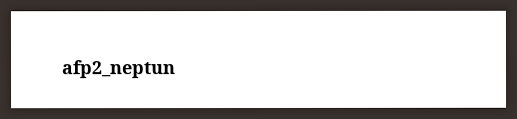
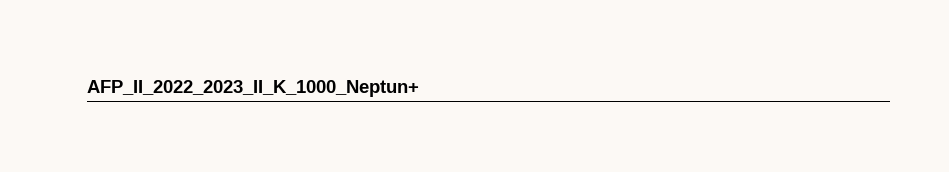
- afp2_neptun
+ AFP_II_2022_2023_II_K_1000_Neptun+

